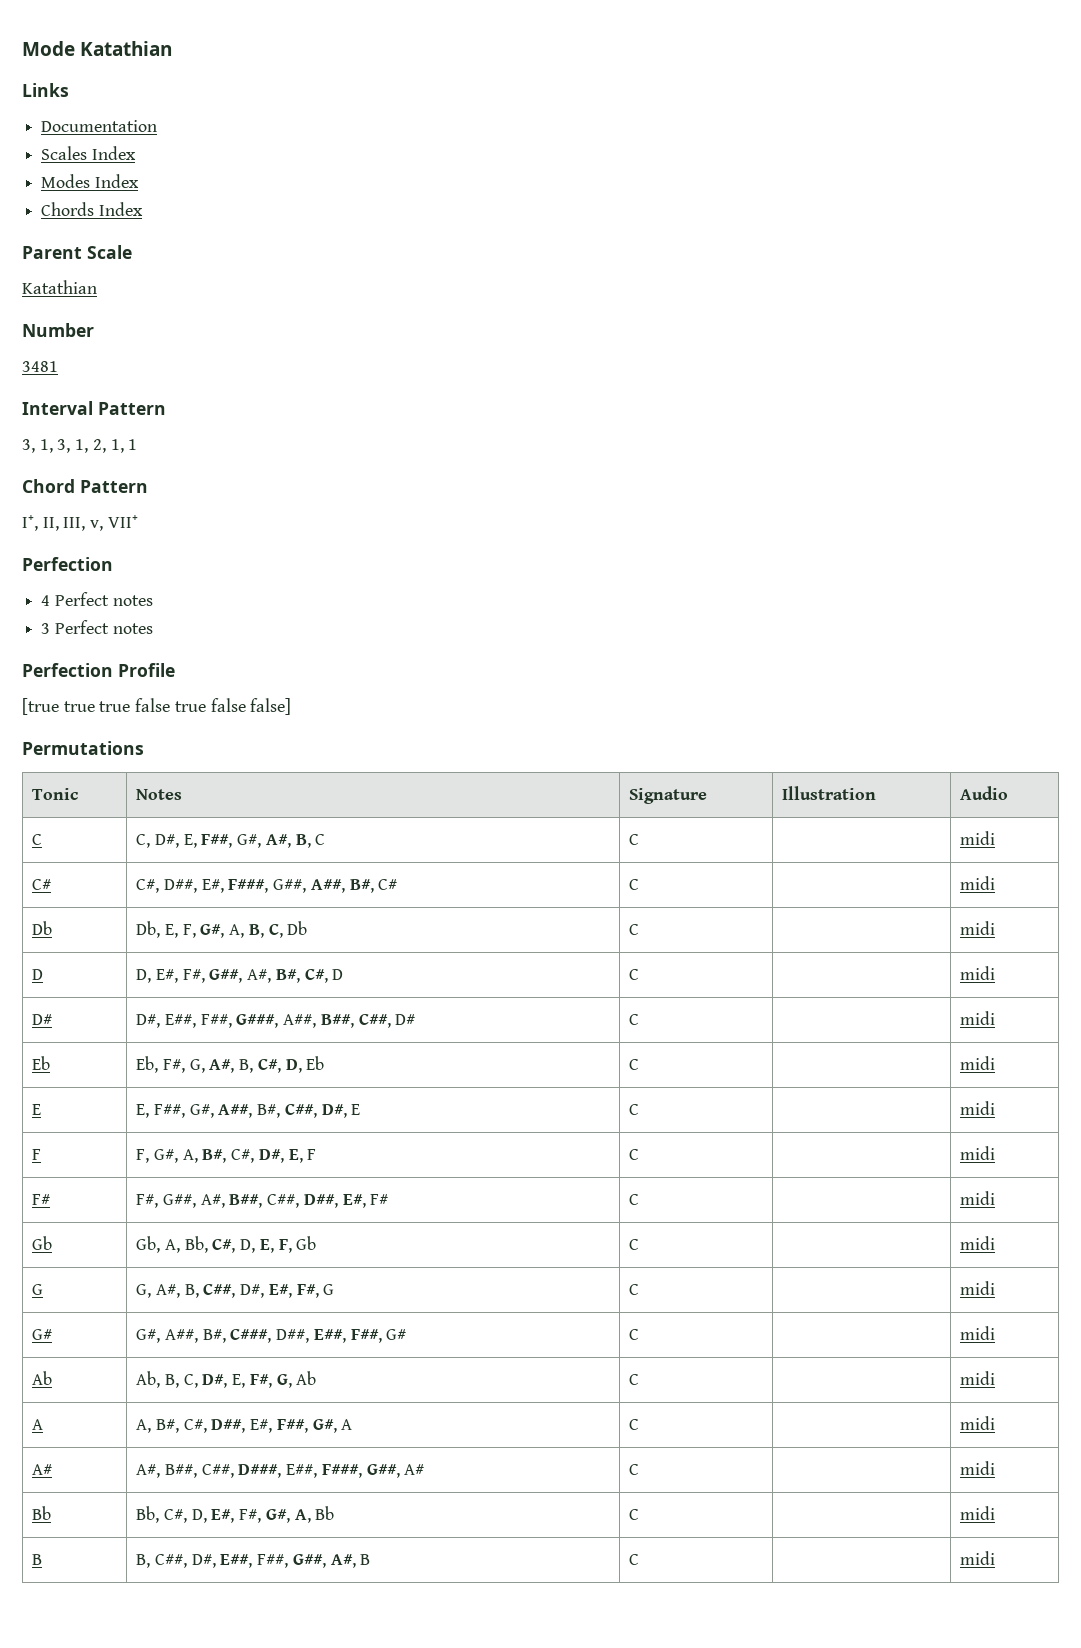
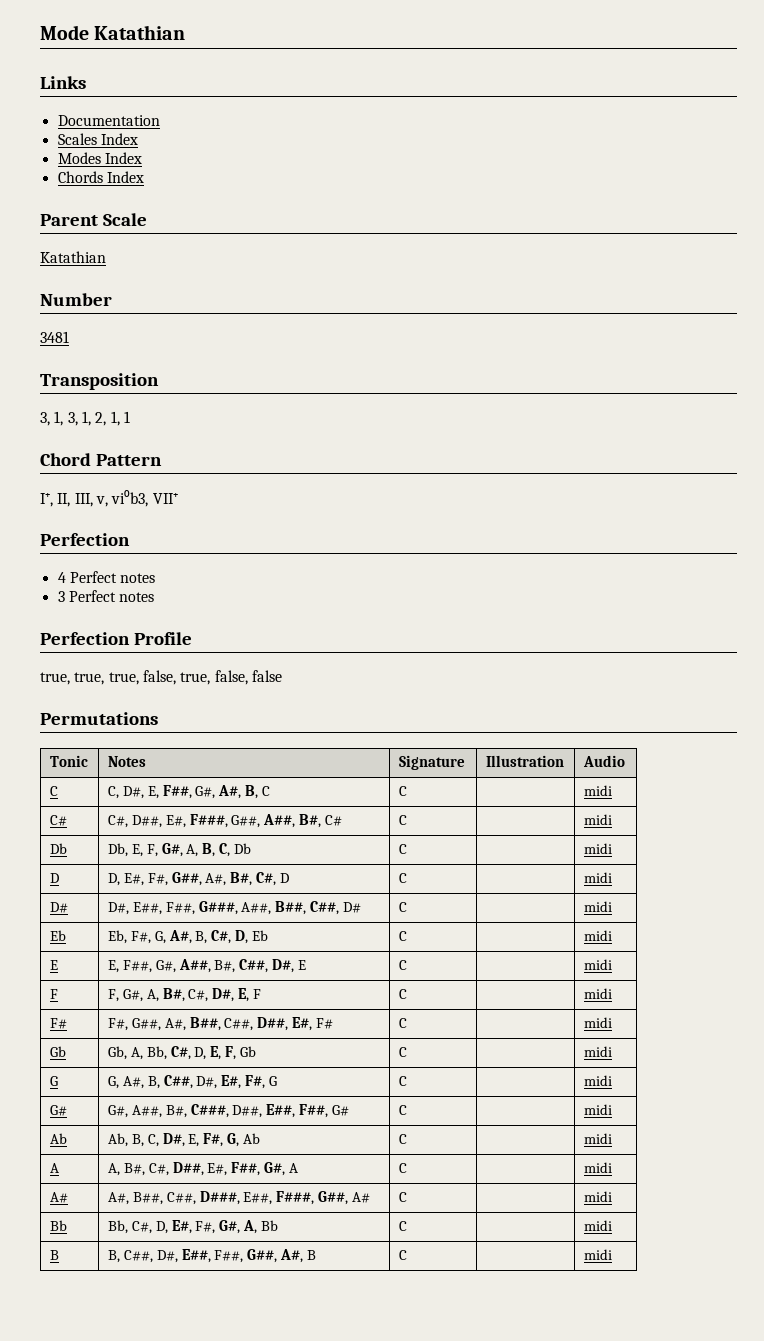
- Interval Pattern
+ Transposition
- I⁺, II, III, v, VII⁺
+ I⁺, II, III, v, vi⁰b3, VII⁺
- [true true true false true false false]
+ true, true, true, false, true, false, false

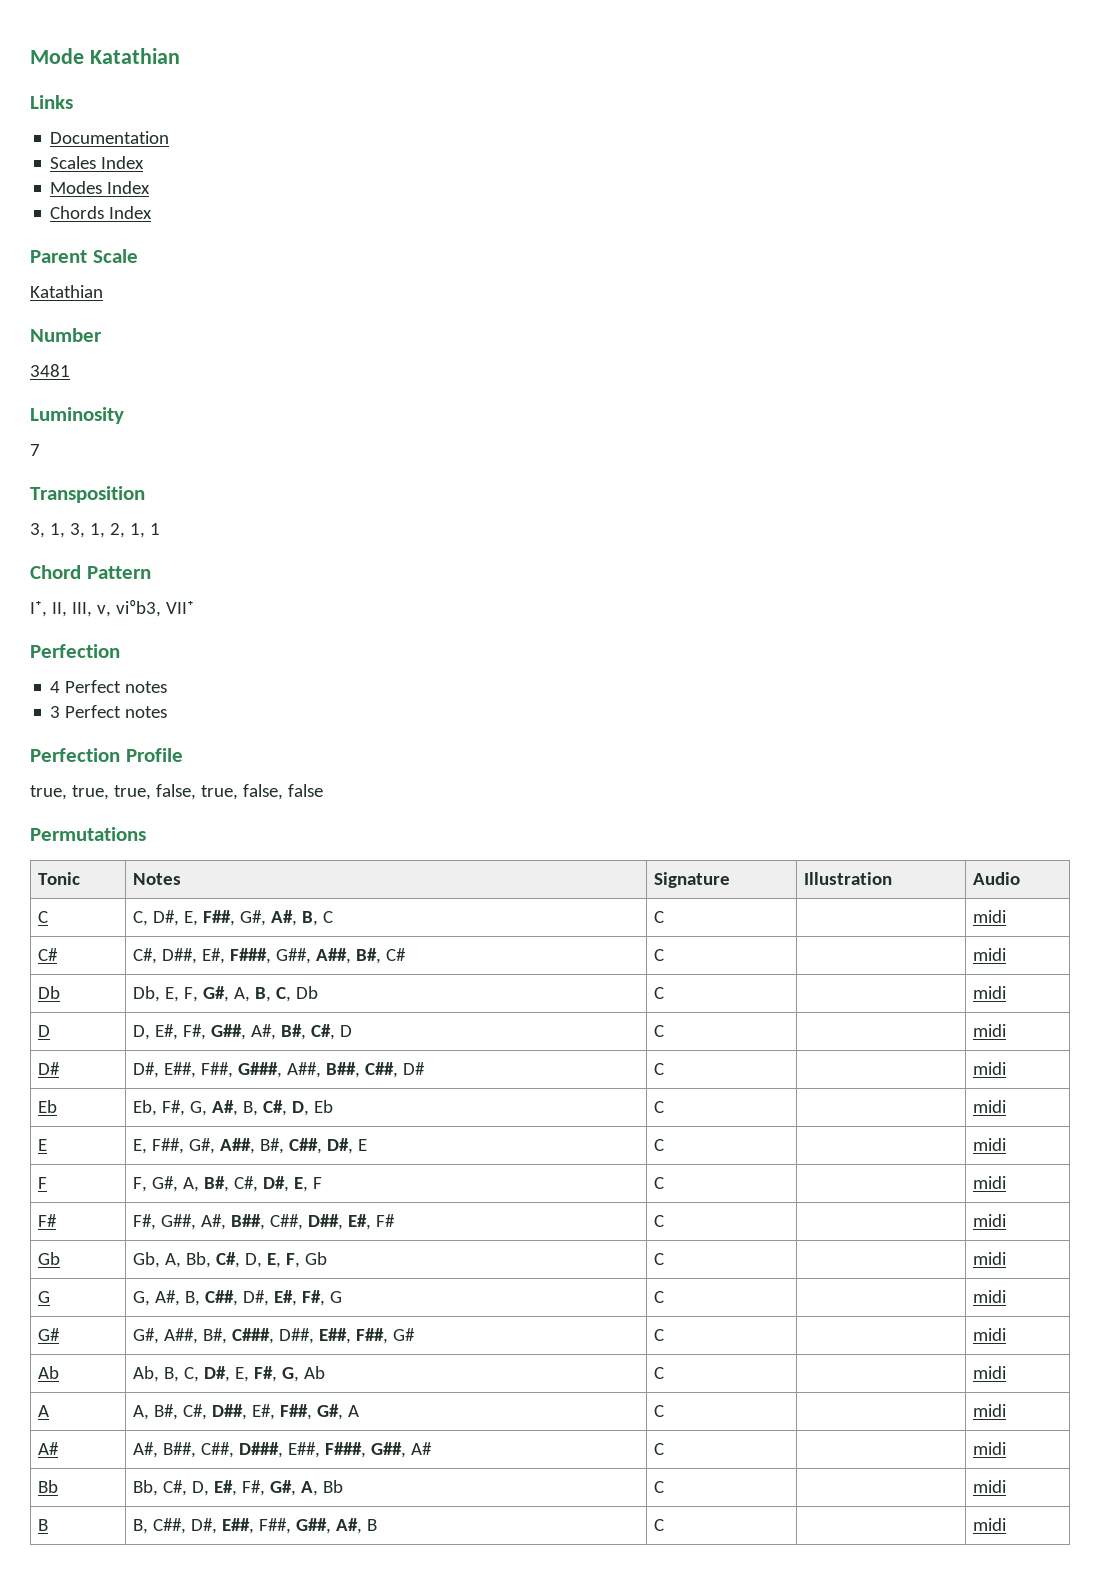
+ Luminosity
+ 7

